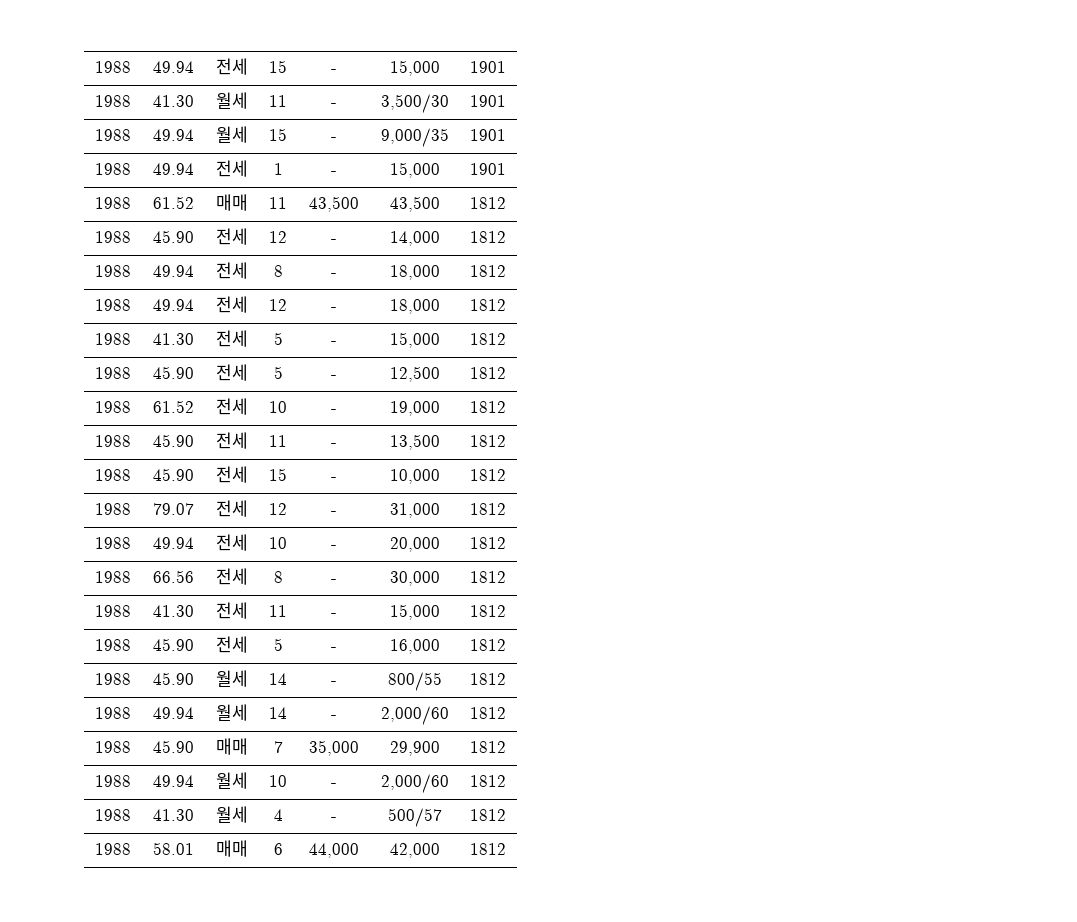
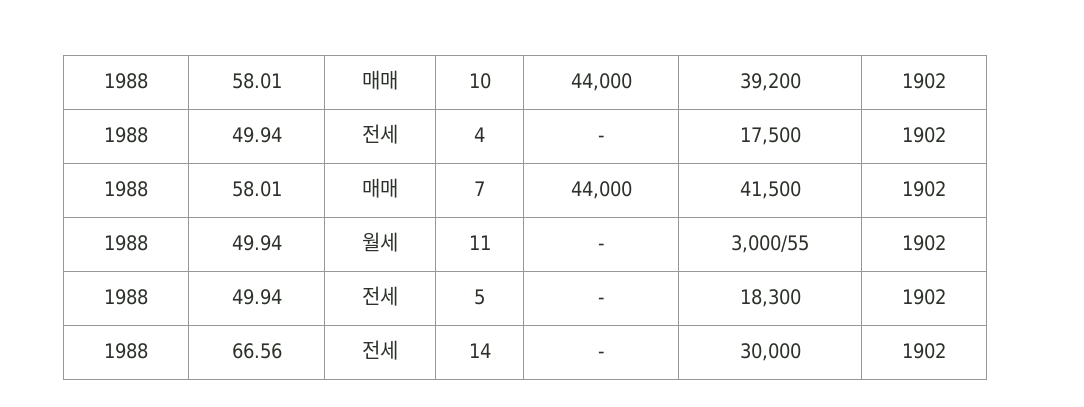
- 1988 | 49.94 | 전세 | 15 | - | 15,000 | 1901
- 1988 | 41.30 | 월세 | 11 | - | 3,500/30 | 1901
- 1988 | 49.94 | 월세 | 15 | - | 9,000/35 | 1901
- 1988 | 49.94 | 전세 | 1 | - | 15,000 | 1901
- 1988 | 61.52 | 매매 | 11 | 43,500 | 43,500 | 1812
- 1988 | 45.90 | 전세 | 12 | - | 14,000 | 1812
- 1988 | 49.94 | 전세 | 8 | - | 18,000 | 1812
- 1988 | 49.94 | 전세 | 12 | - | 18,000 | 1812
- 1988 | 41.30 | 전세 | 5 | - | 15,000 | 1812
- 1988 | 45.90 | 전세 | 5 | - | 12,500 | 1812
- 1988 | 61.52 | 전세 | 10 | - | 19,000 | 1812
- 1988 | 45.90 | 전세 | 11 | - | 13,500 | 1812
- 1988 | 45.90 | 전세 | 15 | - | 10,000 | 1812
- 1988 | 79.07 | 전세 | 12 | - | 31,000 | 1812
- 1988 | 49.94 | 전세 | 10 | - | 20,000 | 1812
+ 1988 | 58.01 | 매매 | 10 | 44,000 | 39,200 | 1902
+ 1988 | 49.94 | 전세 | 4 | - | 17,500 | 1902
+ 1988 | 58.01 | 매매 | 7 | 44,000 | 41,500 | 1902
+ 1988 | 49.94 | 월세 | 11 | - | 3,000/55 | 1902
+ 1988 | 49.94 | 전세 | 5 | - | 18,300 | 1902
- 1988 | 66.56 | 전세 | 8 | - | 30,000 | 1812
- 1988 | 41.30 | 전세 | 11 | - | 15,000 | 1812
- 1988 | 45.90 | 전세 | 5 | - | 16,000 | 1812
- 1988 | 45.90 | 월세 | 14 | - | 800/55 | 1812
- 1988 | 49.94 | 월세 | 14 | - | 2,000/60 | 1812
- 1988 | 45.90 | 매매 | 7 | 35,000 | 29,900 | 1812
- 1988 | 49.94 | 월세 | 10 | - | 2,000/60 | 1812
- 1988 | 41.30 | 월세 | 4 | - | 500/57 | 1812
- 1988 | 58.01 | 매매 | 6 | 44,000 | 42,000 | 1812
+ 1988 | 66.56 | 전세 | 14 | - | 30,000 | 1902

